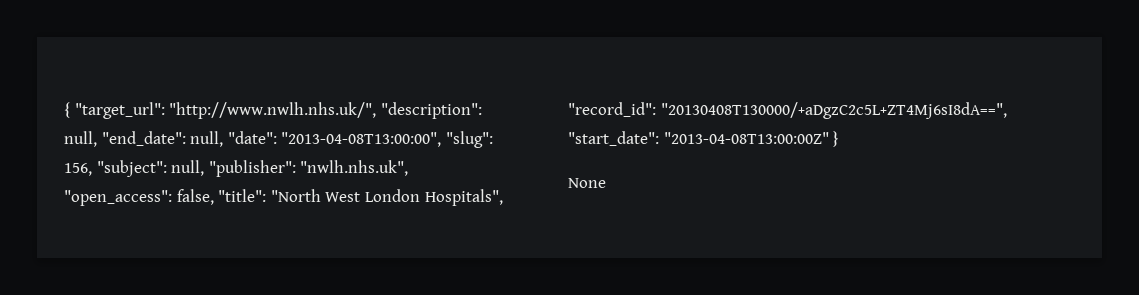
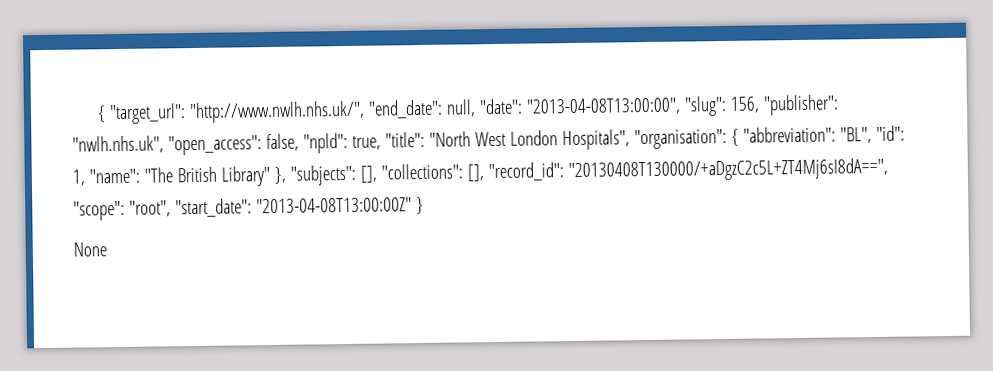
- { "target_url": "http://www.nwlh.nhs.uk/", "description": null, "end_date": null, "date": "2013-04-08T13:00:00", "slug": 156, "subject": null, "publisher": "nwlh.nhs.uk", "open_access": false, "title": "North West London Hospitals", "record_id": "20130408T130000/+aDgzC2c5L+ZT4Mj6sI8dA==", "start_date": "2013-04-08T13:00:00Z" }
+ { "target_url": "http://www.nwlh.nhs.uk/", "end_date": null, "date": "2013-04-08T13:00:00", "slug": 156, "publisher": "nwlh.nhs.uk", "open_access": false, "npld": true, "title": "North West London Hospitals", "organisation": { "abbreviation": "BL", "id": 1, "name": "The British Library" }, "subjects": [], "collections": [], "record_id": "20130408T130000/+aDgzC2c5L+ZT4Mj6sI8dA==", "scope": "root", "start_date": "2013-04-08T13:00:00Z" }

